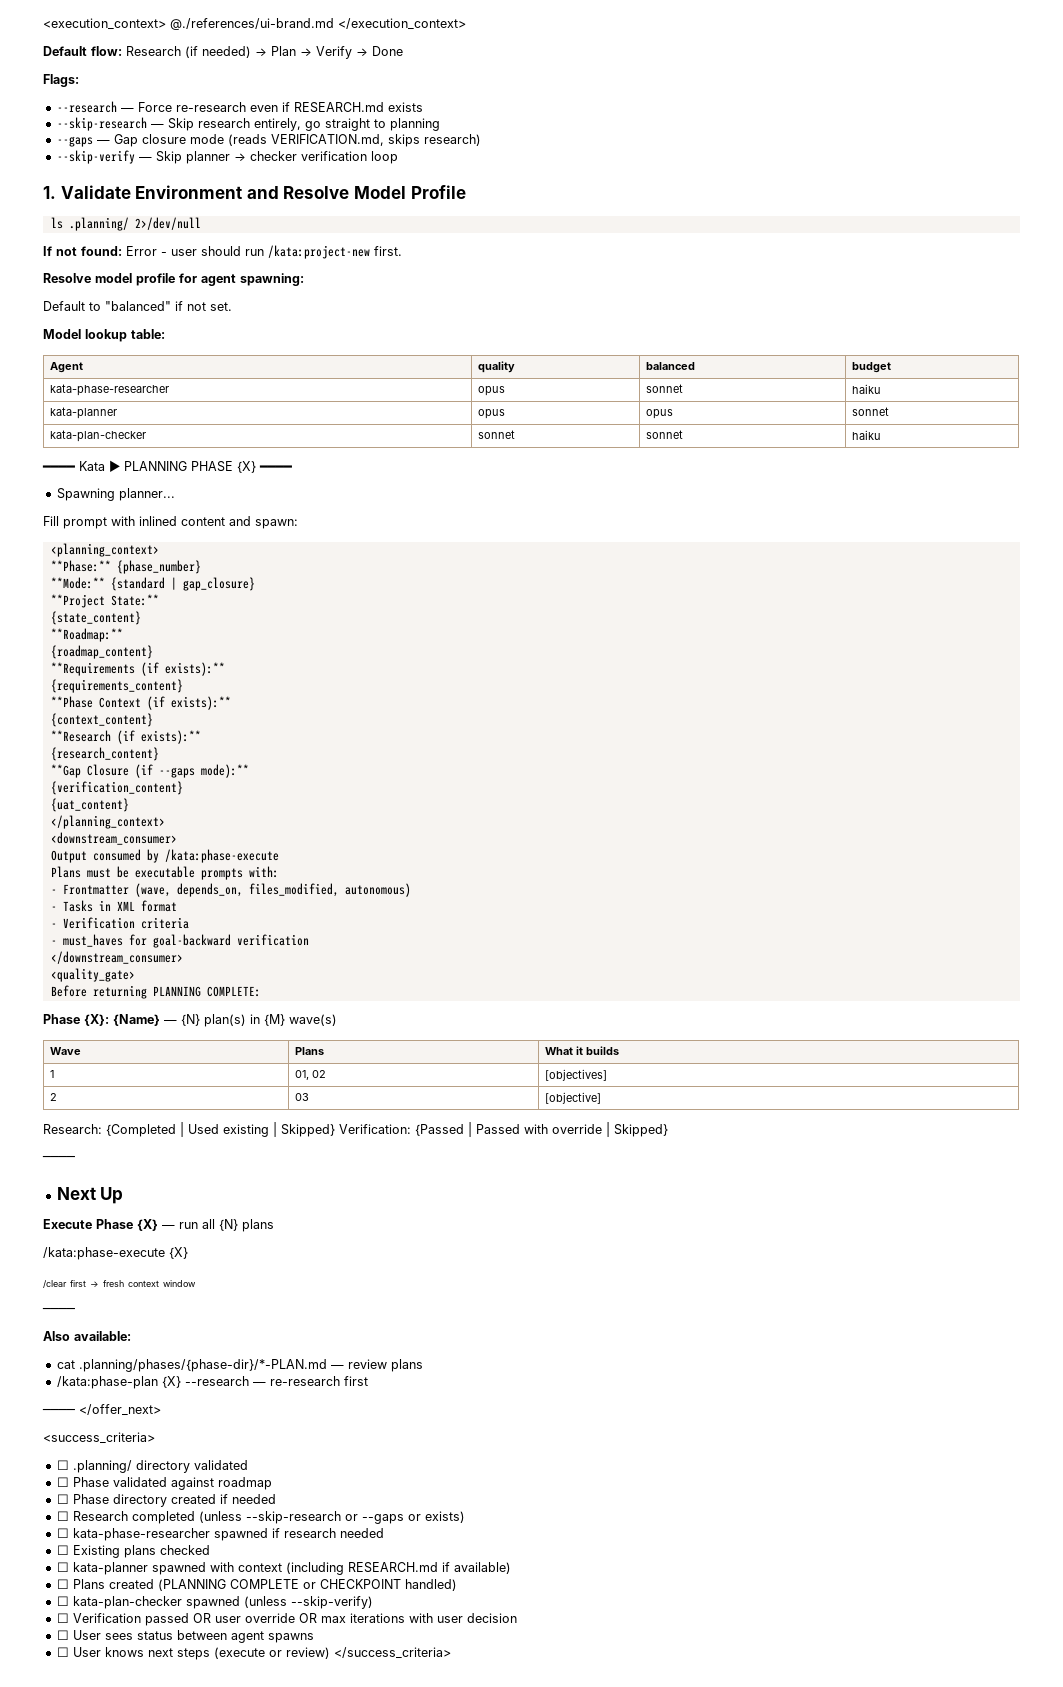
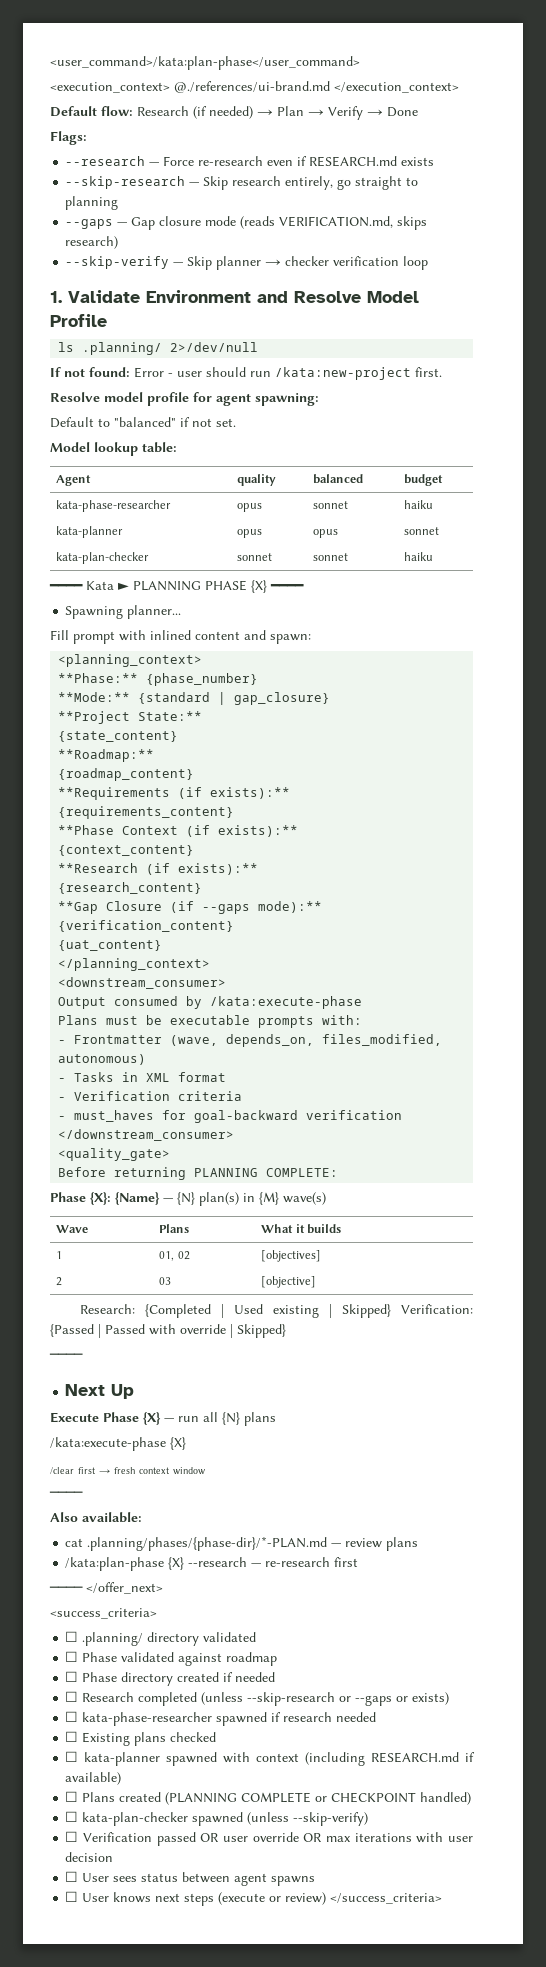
+ <user_command>/kata:plan-phase</user_command>
- If not found: Error - user should run /kata:project-new first.
+ If not found: Error - user should run /kata:new-project first.
- Output consumed by /kata:phase-execute
+ Output consumed by /kata:execute-phase
- /kata:phase-execute {X}
+ /kata:execute-phase {X}
- /kata:phase-plan {X} --research — re-research first
+ /kata:plan-phase {X} --research — re-research first

